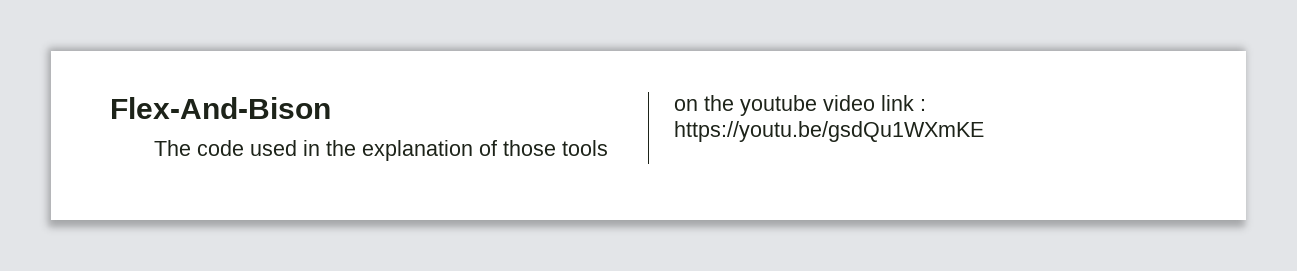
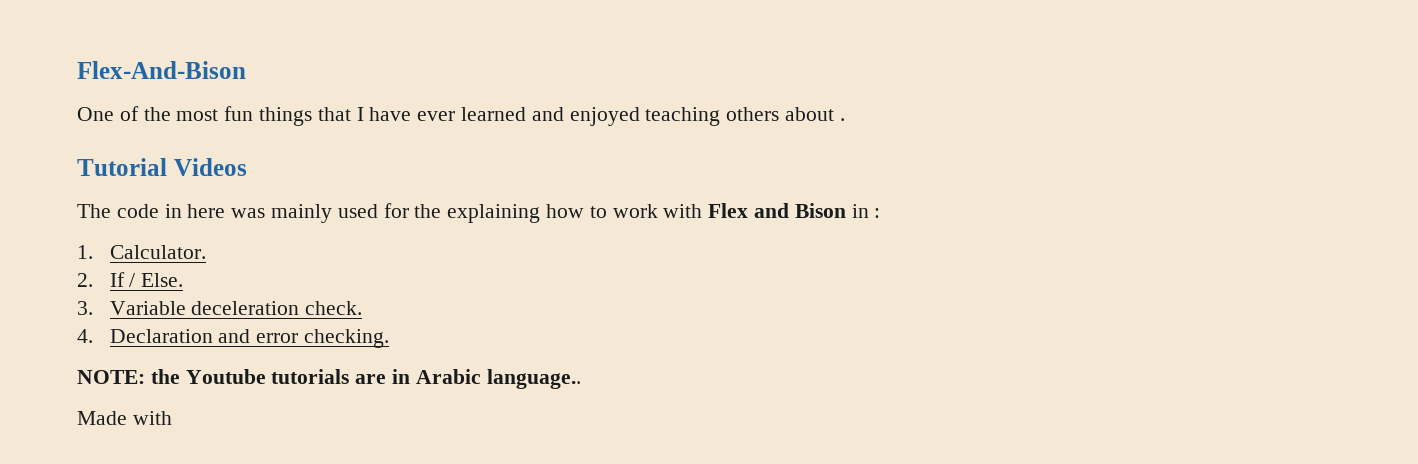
- The code used in the explanation of those tools on the youtube video link : https://youtu.be/gsdQu1WXmKE
+ One of the most fun things that I have ever learned and enjoyed teaching others about .
+ Tutorial Videos
+ The code in here was mainly used for the explaining how to work with Flex and Bison in :
+ 1. Calculator.
+ 2. If / Else.
+ 3. Variable deceleration check.
+ 4. Declaration and error checking.
+ NOTE: the Youtube tutorials are in Arabic language..
+ Made with

